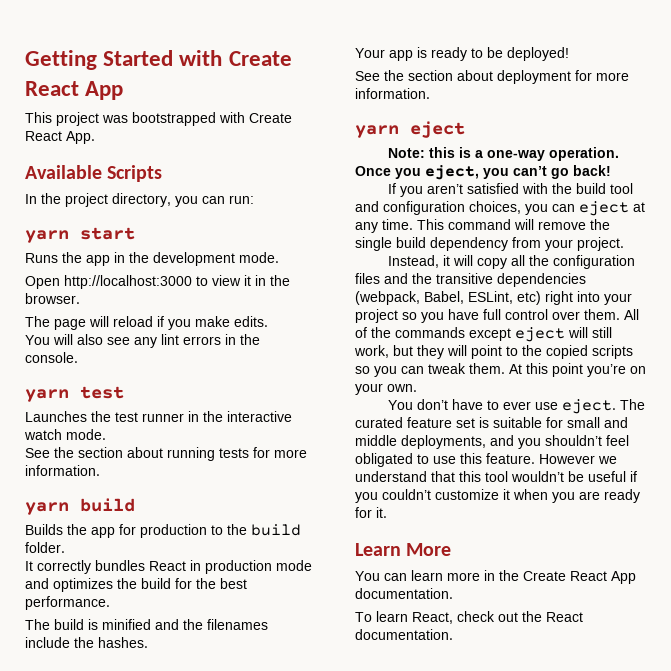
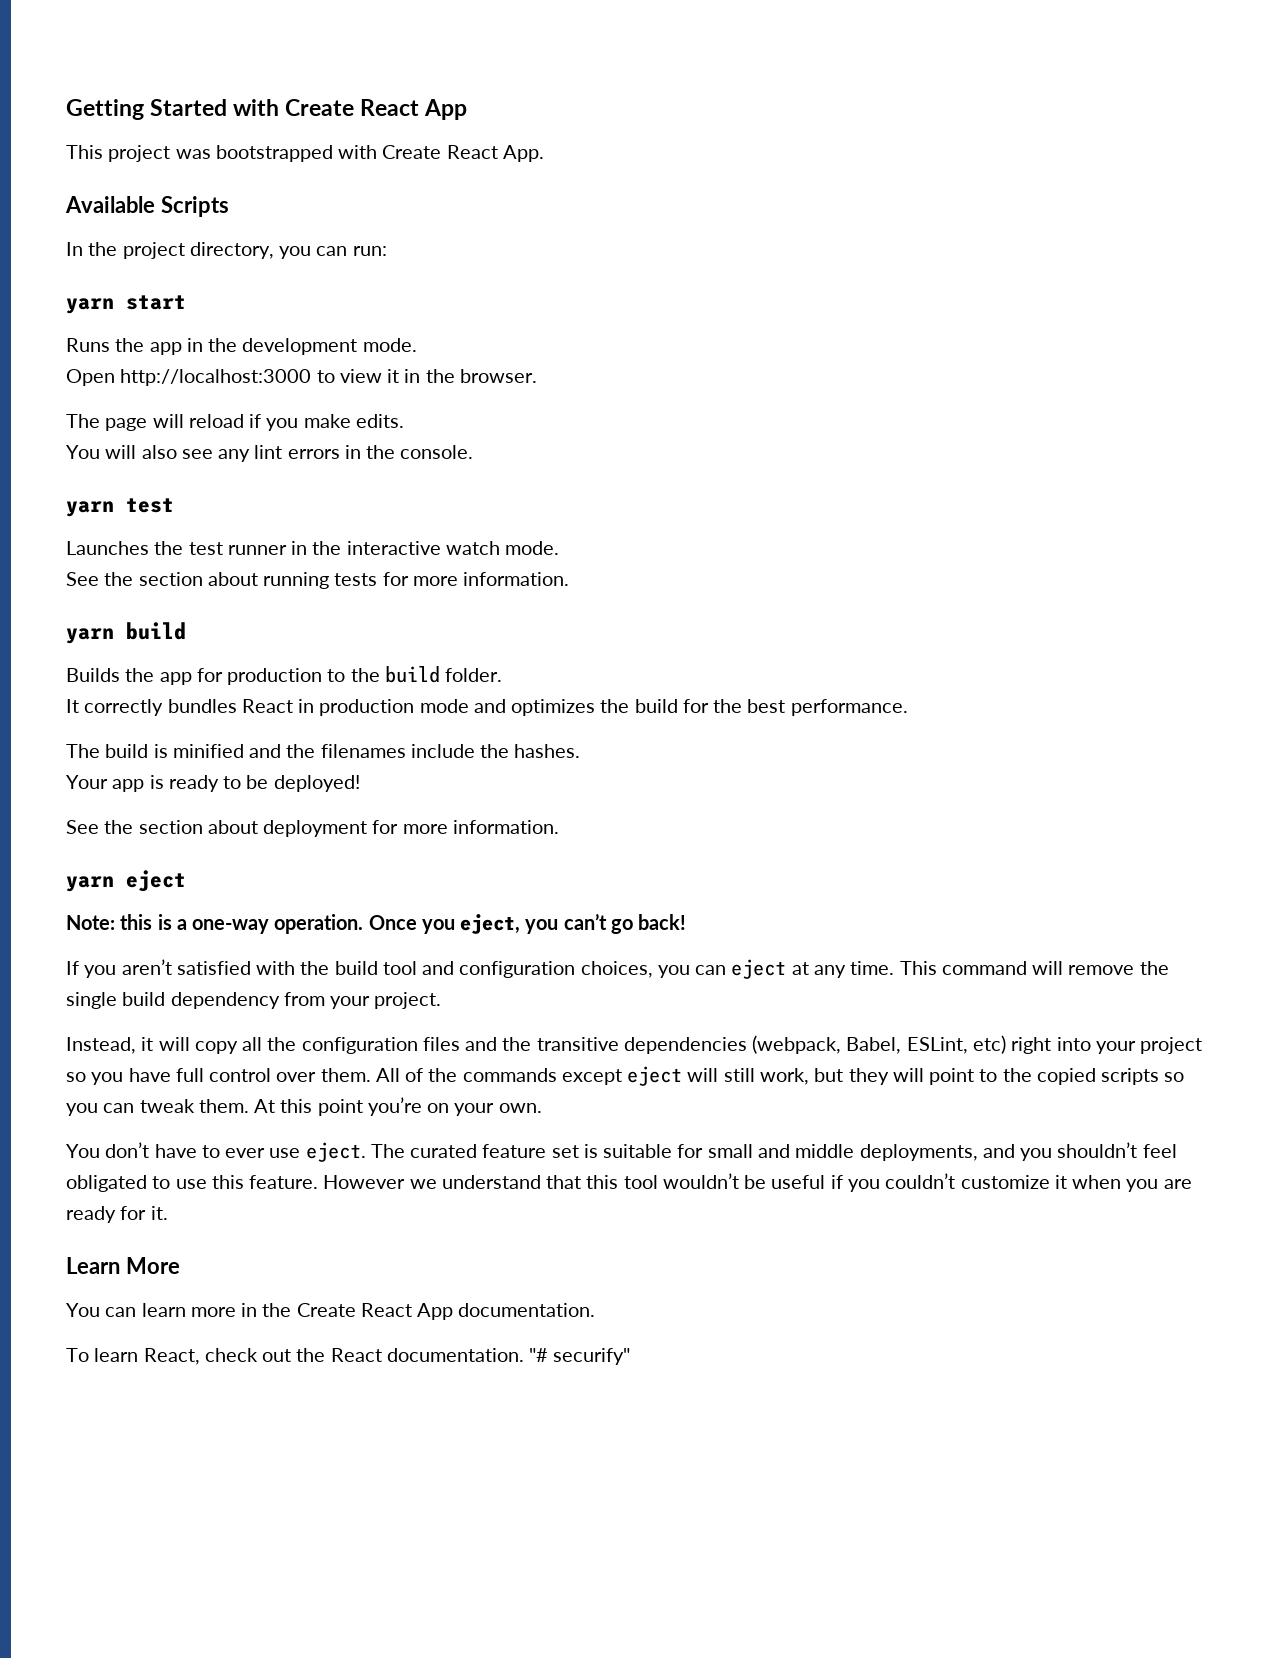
+ "# securify"

